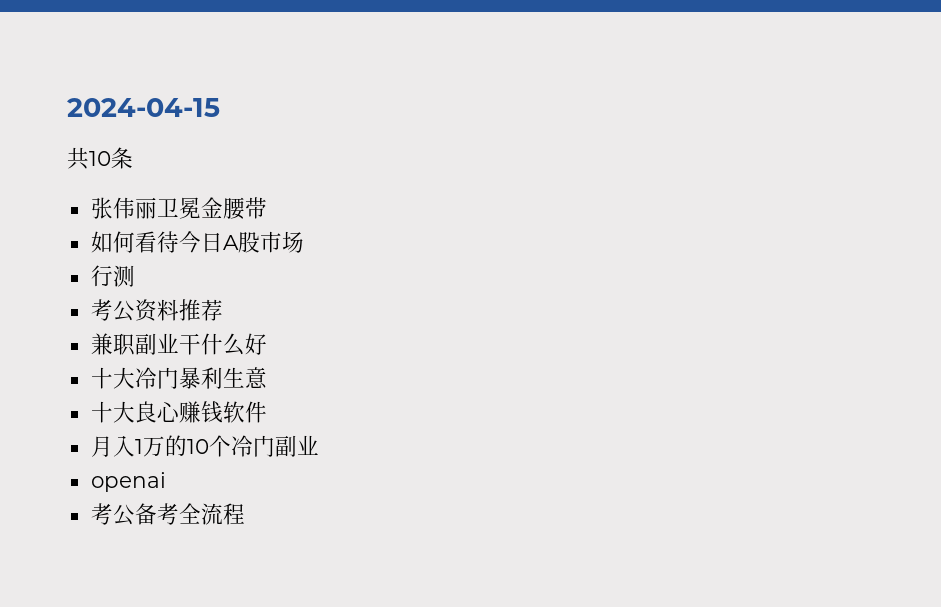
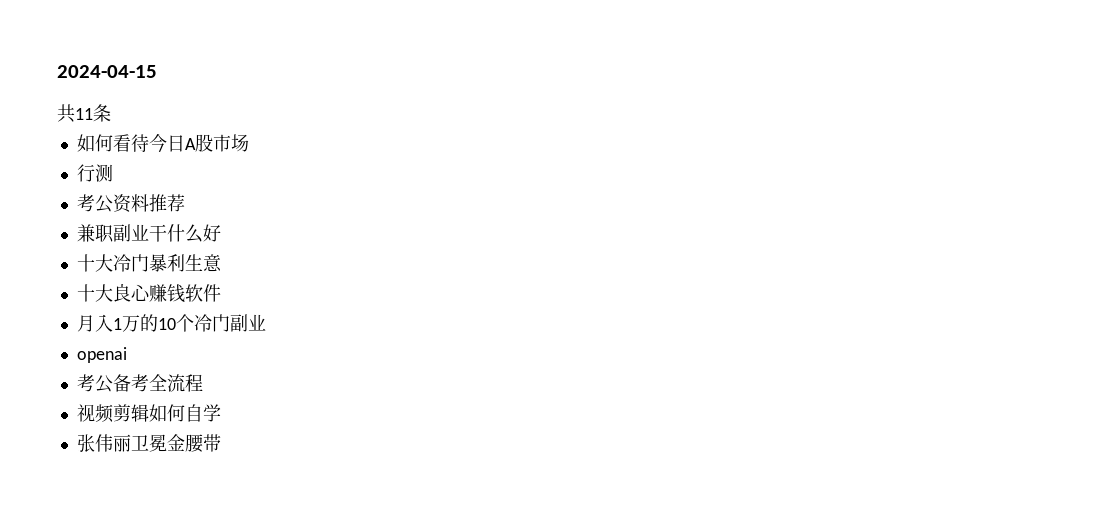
- 共10条
+ 共11条
- 张伟丽卫冕金腰带
+ 视频剪辑如何自学
+ 张伟丽卫冕金腰带

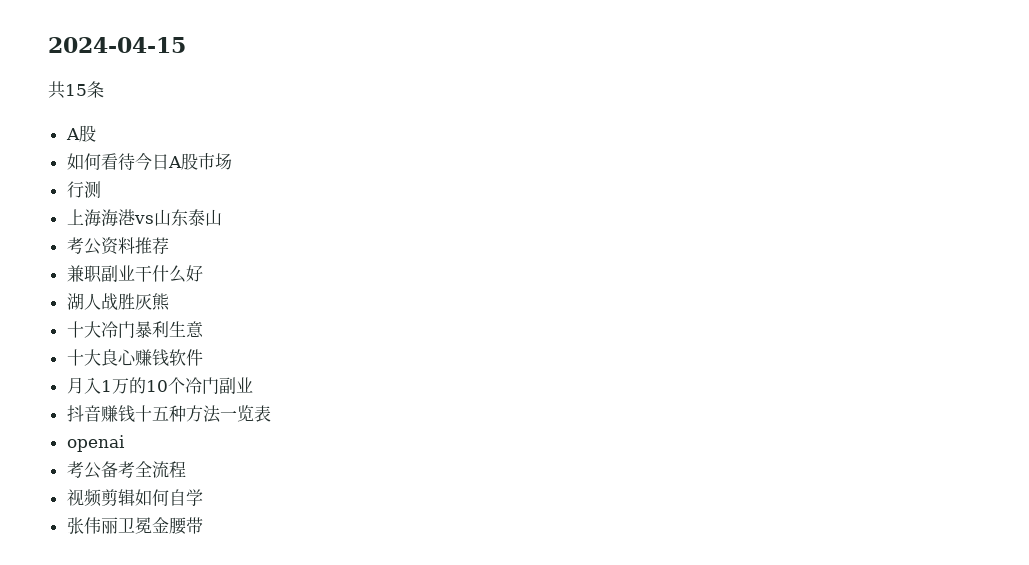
- 共11条
+ 共15条
+ A股
+ 上海海港vs山东泰山
+ 湖人战胜灰熊
+ 抖音赚钱十五种方法一览表

